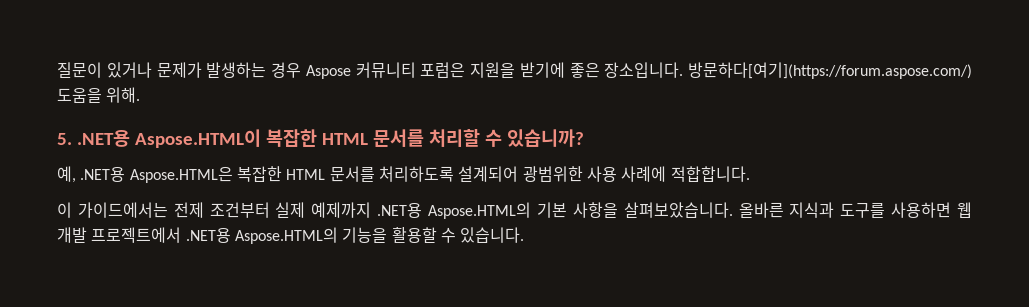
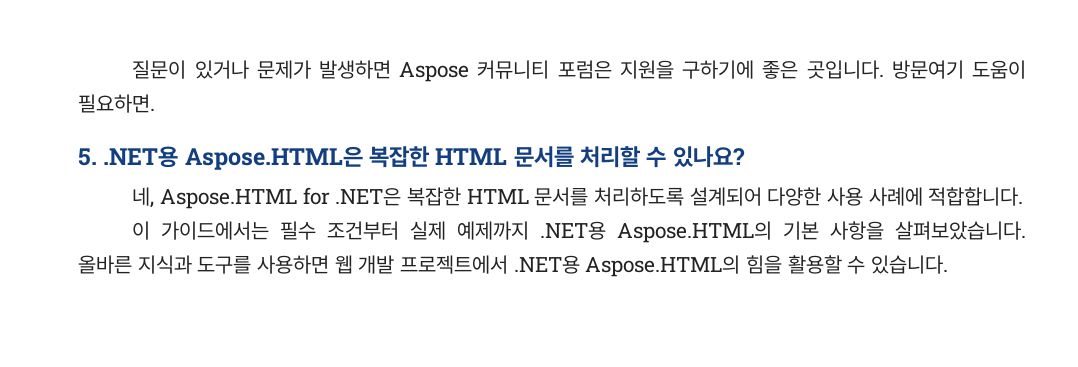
- 질문이 있거나 문제가 발생하는 경우 Aspose 커뮤니티 포럼은 지원을 받기에 좋은 장소입니다. 방문하다[여기](https://forum.aspose.com/) 도움을 위해.
+ 질문이 있거나 문제가 발생하면 Aspose 커뮤니티 포럼은 지원을 구하기에 좋은 곳입니다. 방문여기 도움이 필요하면.
- 5. .NET용 Aspose.HTML이 복잡한 HTML 문서를 처리할 수 있습니까?
- 예, .NET용 Aspose.HTML은 복잡한 HTML 문서를 처리하도록 설계되어 광범위한 사용 사례에 적합합니다.
+ 5. .NET용 Aspose.HTML은 복잡한 HTML 문서를 처리할 수 있나요?
+ 네, Aspose.HTML for .NET은 복잡한 HTML 문서를 처리하도록 설계되어 다양한 사용 사례에 적합합니다.
- 이 가이드에서는 전제 조건부터 실제 예제까지 .NET용 Aspose.HTML의 기본 사항을 살펴보았습니다.
+ 이 가이드에서는 필수 조건부터 실제 예제까지 .NET용 Aspose.HTML의 기본 사항을 살펴보았습니다.
- 올바른 지식과 도구를 사용하면 웹 개발 프로젝트에서 .NET용 Aspose.HTML의 기능을 활용할 수 있습니다.
+ 올바른 지식과 도구를 사용하면 웹 개발 프로젝트에서 .NET용 Aspose.HTML의 힘을 활용할 수 있습니다.

